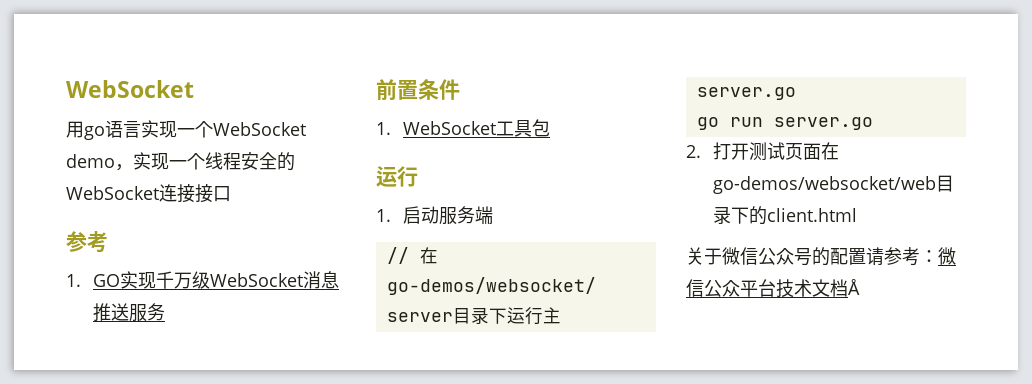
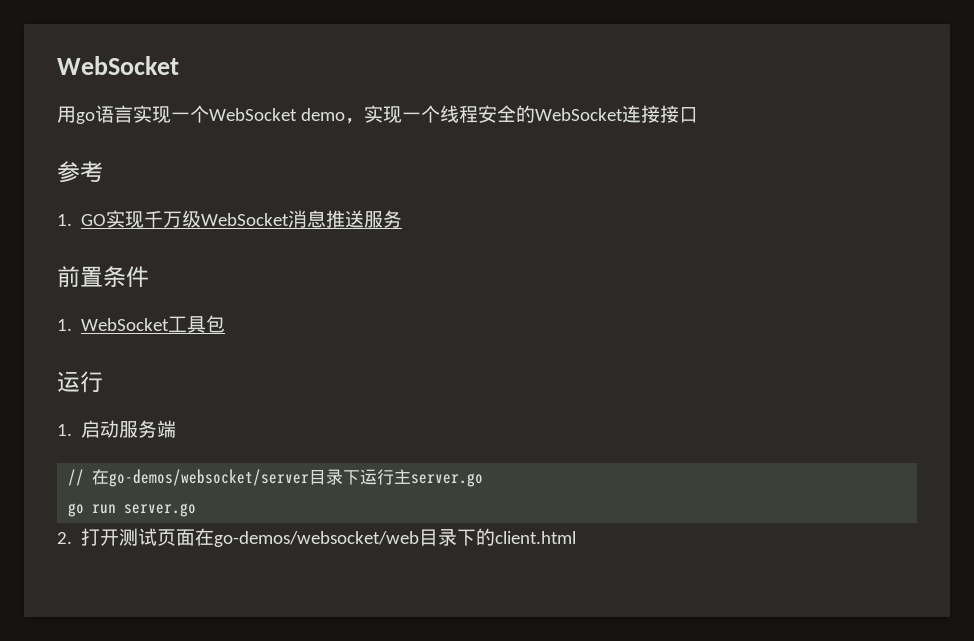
- 关于微信公众号的配置请参考：微信公众平台技术文档Å

